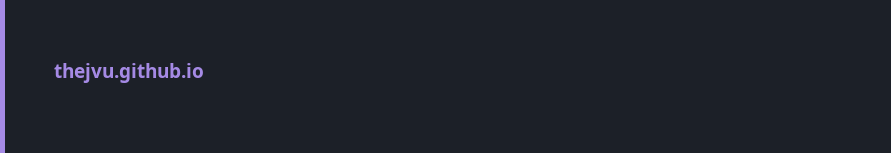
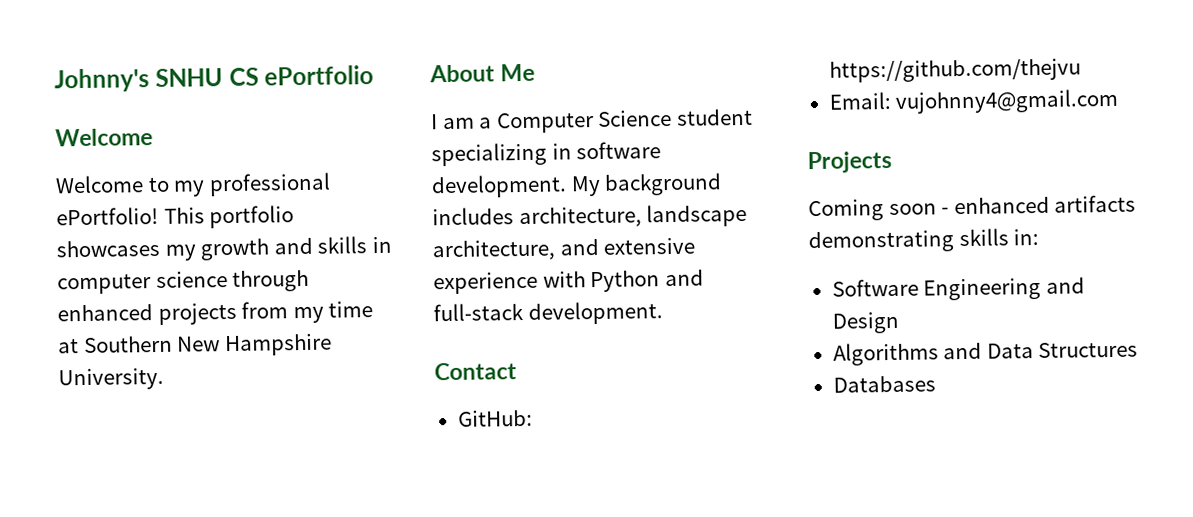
- thejvu.github.io
+ Johnny's SNHU CS ePortfolio
+ Welcome
+ Welcome to my professional ePortfolio! This portfolio showcases my growth and skills in computer science through enhanced projects from my time at Southern New Hampshire University.
+ About Me
+ I am a Computer Science student specializing in software development. My background includes architecture, landscape architecture, and extensive experience with Python and full-stack development.
+ Contact
+ GitHub: https://github.com/thejvu
+ Email: vujohnny4@gmail.com
+ Projects
+ Coming soon - enhanced artifacts demonstrating skills in:
+ Software Engineering and Design
+ Algorithms and Data Structures
+ Databases

